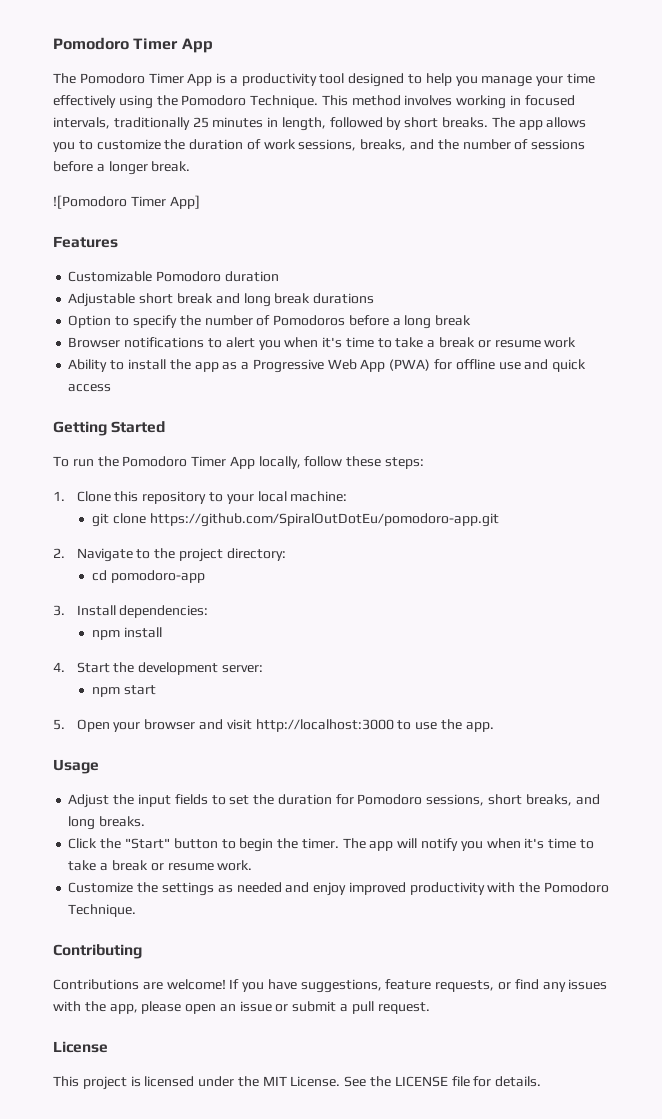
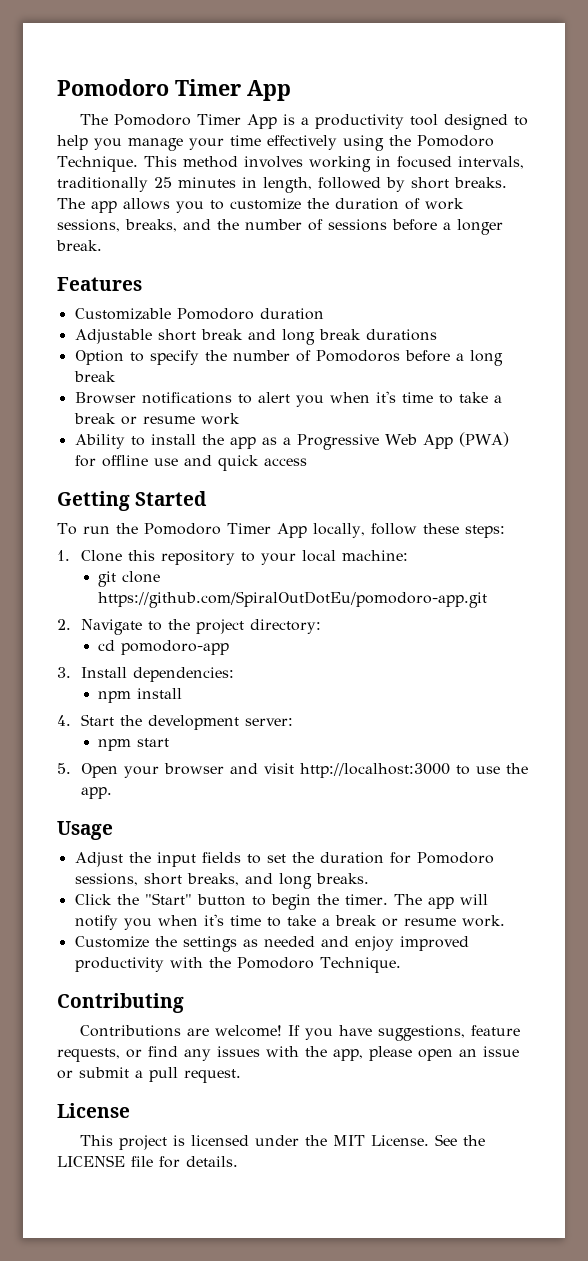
- ![Pomodoro Timer App]

